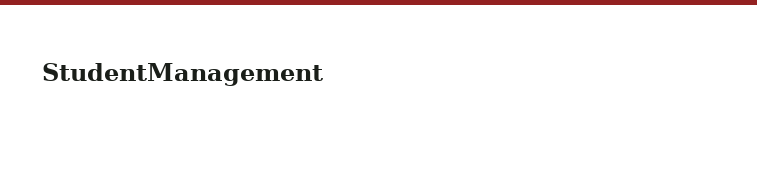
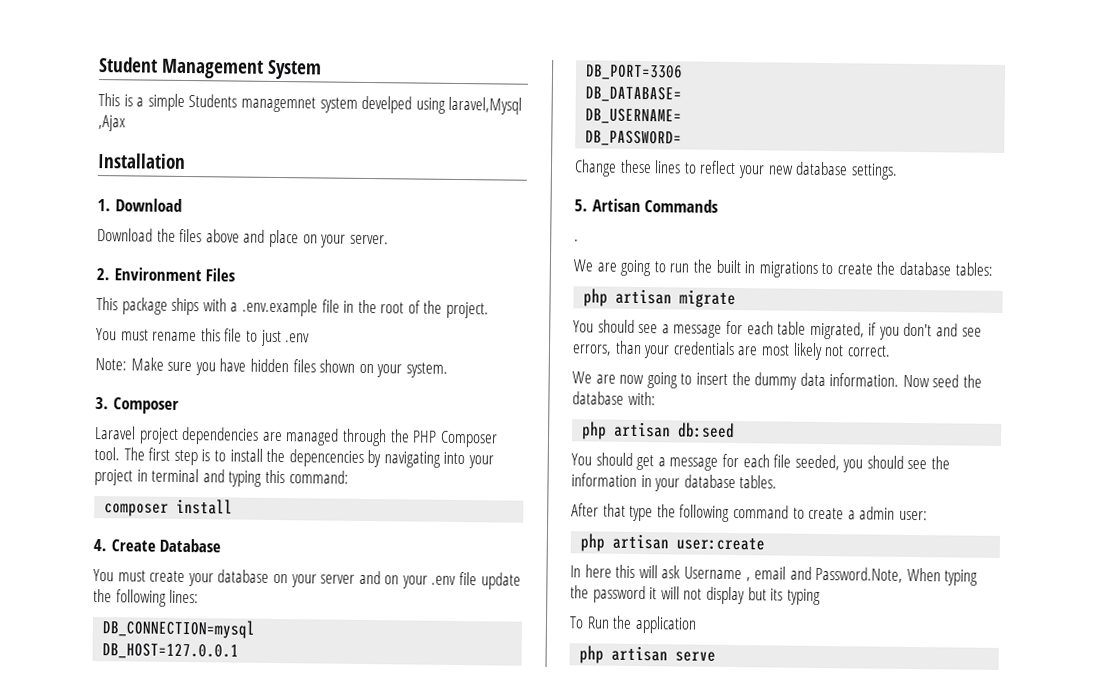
- StudentManagement
+ Student Management System
+ This is a simple Students managemnet system develped using laravel,Mysql ,Ajax
+ Installation
+ 1. Download
+ Download the files above and place on your server.
+ 2. Environment Files
+ This package ships with a .env.example file in the root of the project.
+ You must rename this file to just .env
+ Note: Make sure you have hidden files shown on your system.
+ 3. Composer
+ Laravel project dependencies are managed through the PHP Composer tool. The first step is to install the depencencies by navigating into your project in terminal and typing this command:
+ composer install
+ 4. Create Database
+ You must create your database on your server and on your .env file update the following lines:
+ DB_CONNECTION=mysql
+ DB_HOST=127.0.0.1
+ DB_PORT=3306
+ DB_DATABASE=
+ DB_USERNAME=
+ DB_PASSWORD=
+ Change these lines to reflect your new database settings.
+ 5. Artisan Commands
+ .
+ We are going to run the built in migrations to create the database tables:
+ php artisan migrate
+ You should see a message for each table migrated, if you don't and see errors, than your credentials are most likely not correct.
+ We are now going to insert the dummy data information. Now seed the database with:
+ php artisan db:seed
+ You should get a message for each file seeded, you should see the information in your database tables.
+ After that type the following command to create a admin user:
+ php artisan user:create
+ In here this will ask Username , email and Password.Note, When typing the password it will not display but its typing
+ To Run the application
+ php artisan serve

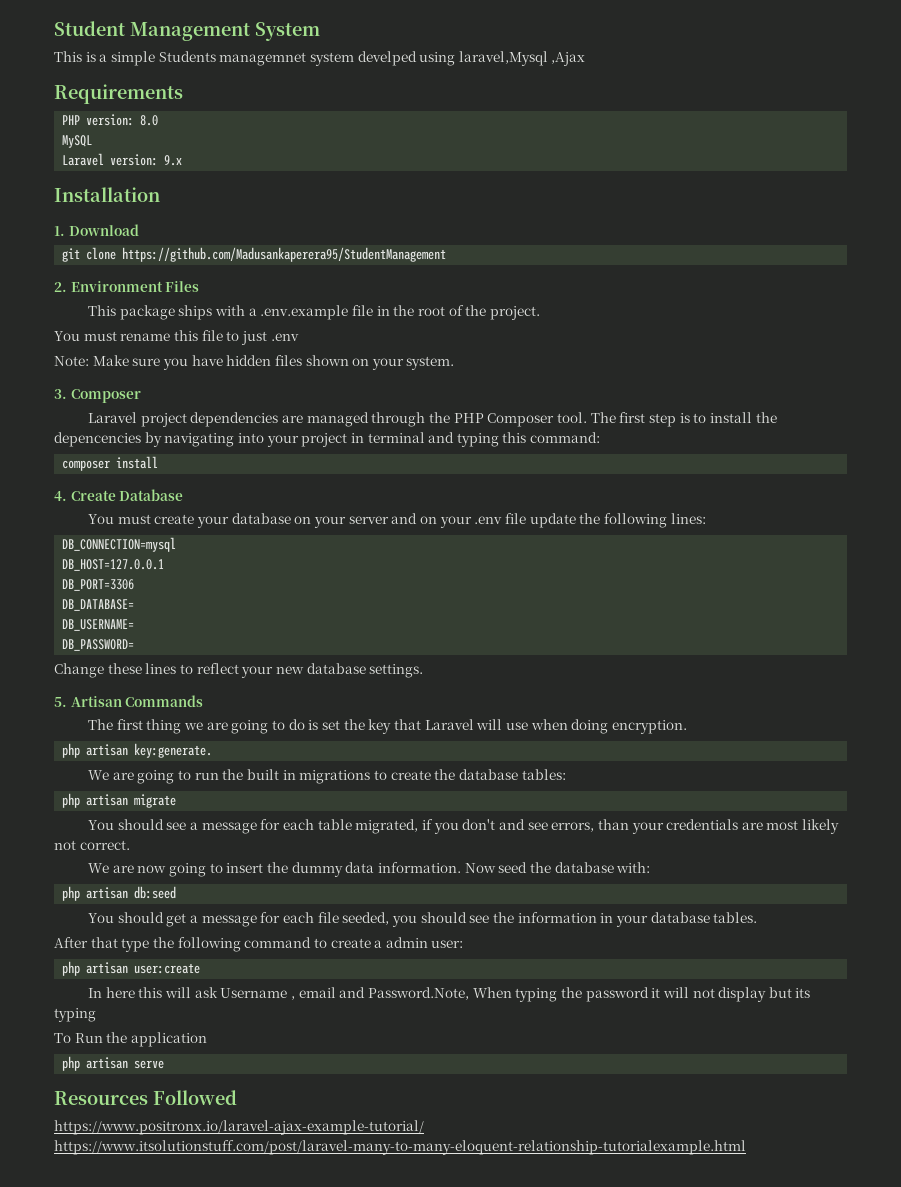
+ Requirements
+ PHP version: 8.0
+ MySQL
+ Laravel version: 9.x
  Installation
  1. Download
- Download the files above and place on your server.
+ git clone https://github.com/Madusankaperera95/StudentManagement
- .
+ The first thing we are going to do is set the key that Laravel will use when doing encryption.
+ php artisan key:generate.
+ Resources Followed
+ https://www.positronx.io/laravel-ajax-example-tutorial/ https://www.itsolutionstuff.com/post/laravel-many-to-many-eloquent-relationship-tutorialexample.html

